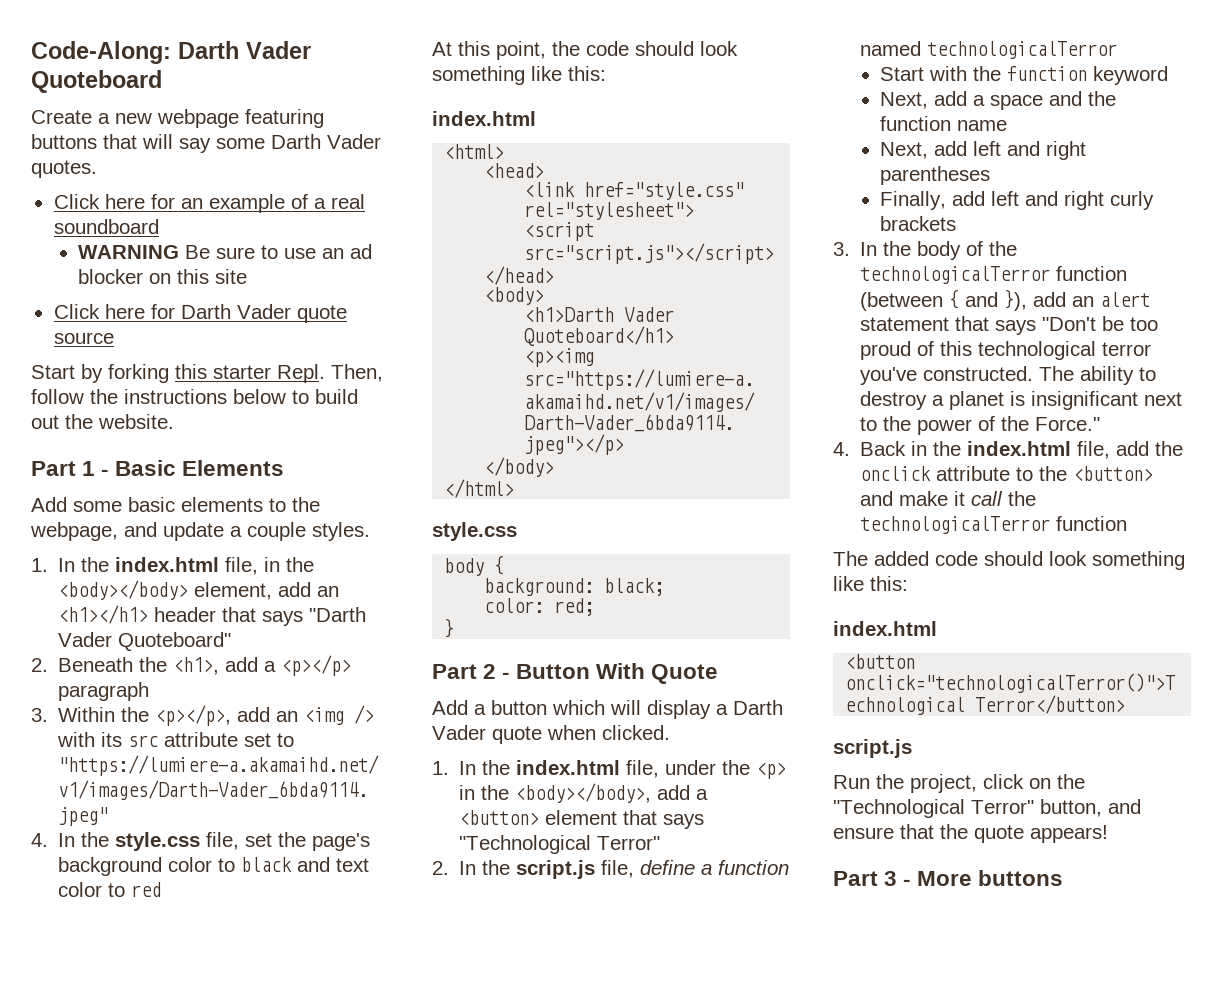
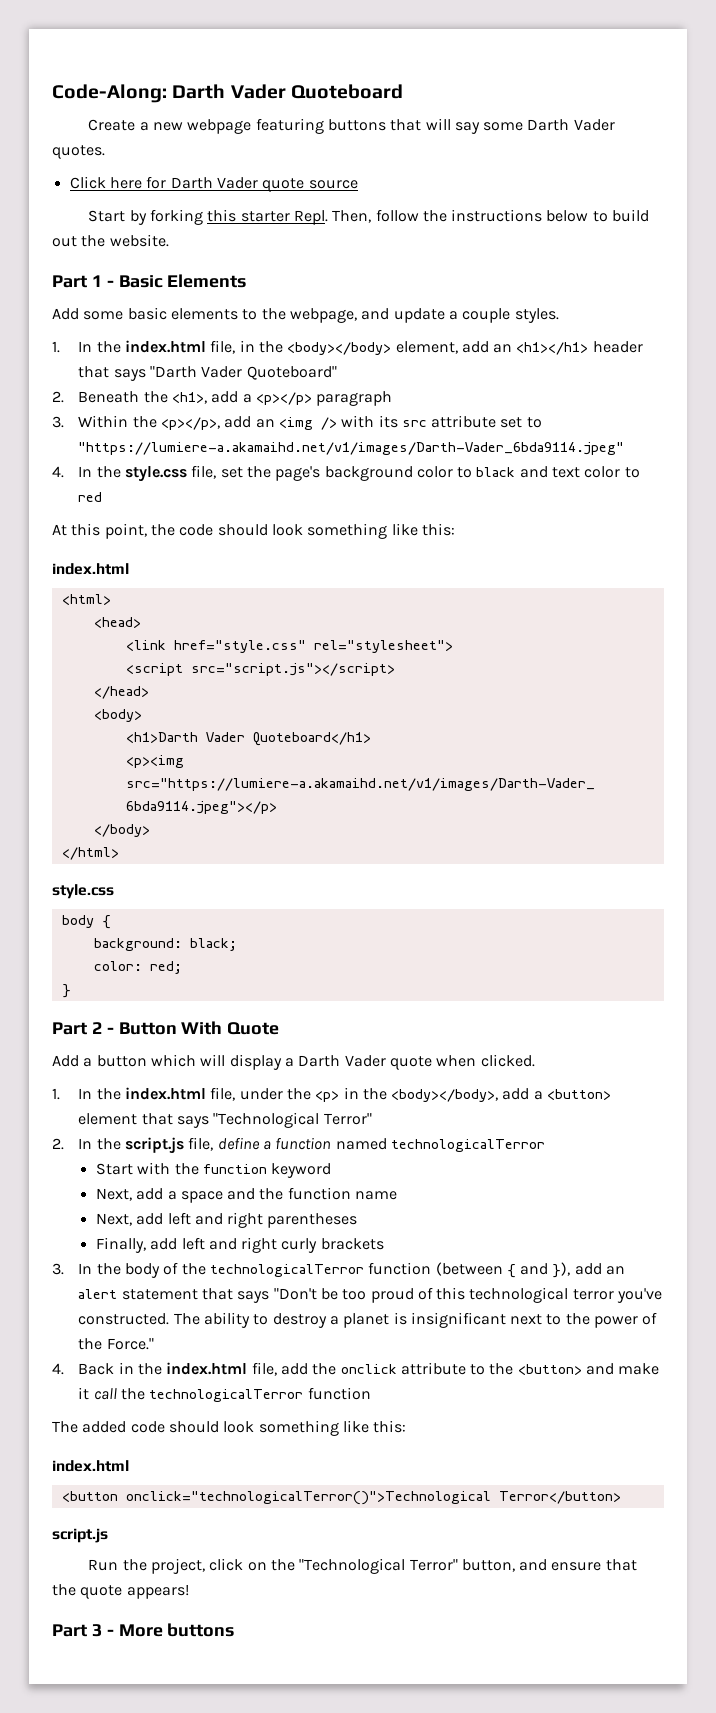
- Click here for an example of a real soundboard
- WARNING Be sure to use an ad blocker on this site

